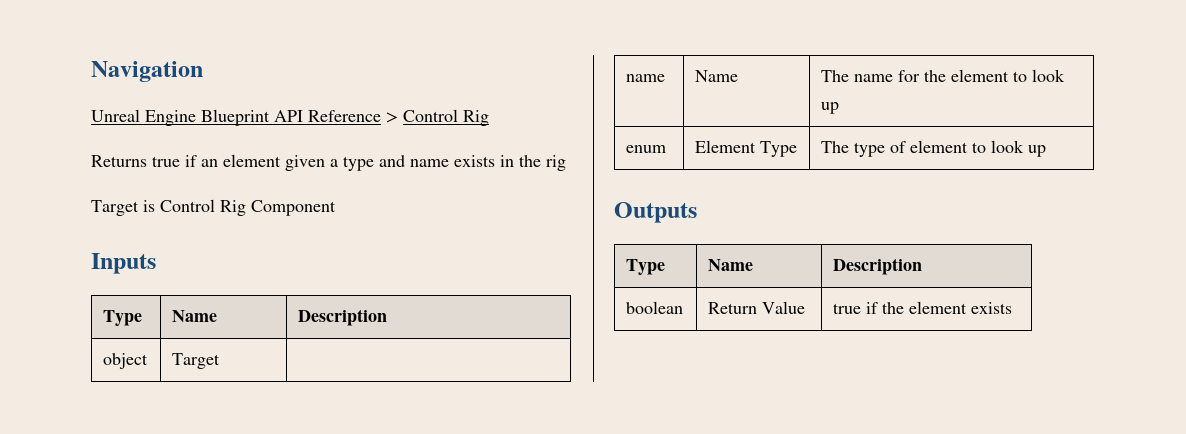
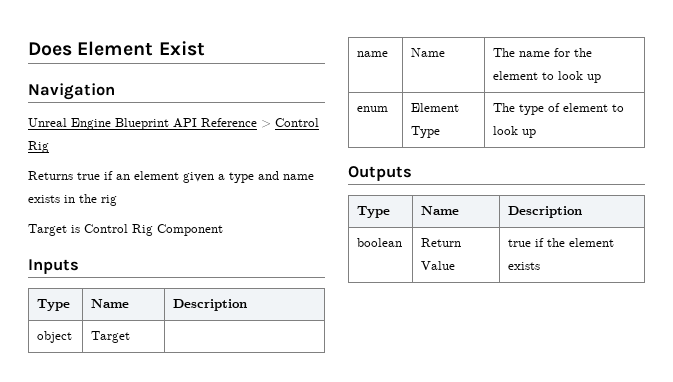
+ Does Element Exist

